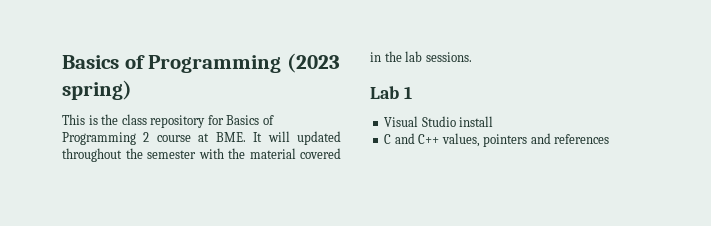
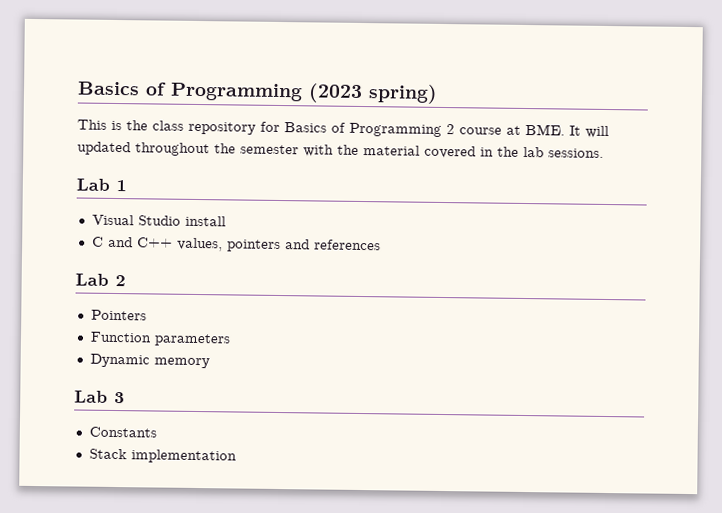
+ Lab 2
+ Pointers
+ Function parameters
+ Dynamic memory
+ Lab 3
+ Constants
+ Stack implementation

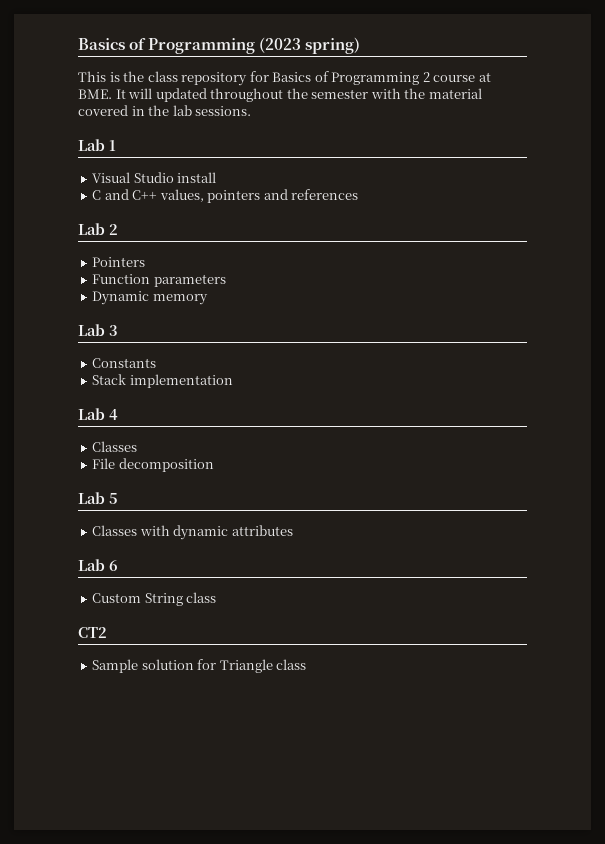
+ Lab 4
+ Classes
+ File decomposition
+ Lab 5
+ Classes with dynamic attributes
+ Lab 6
+ Custom String class
+ CT2
+ Sample solution for Triangle class

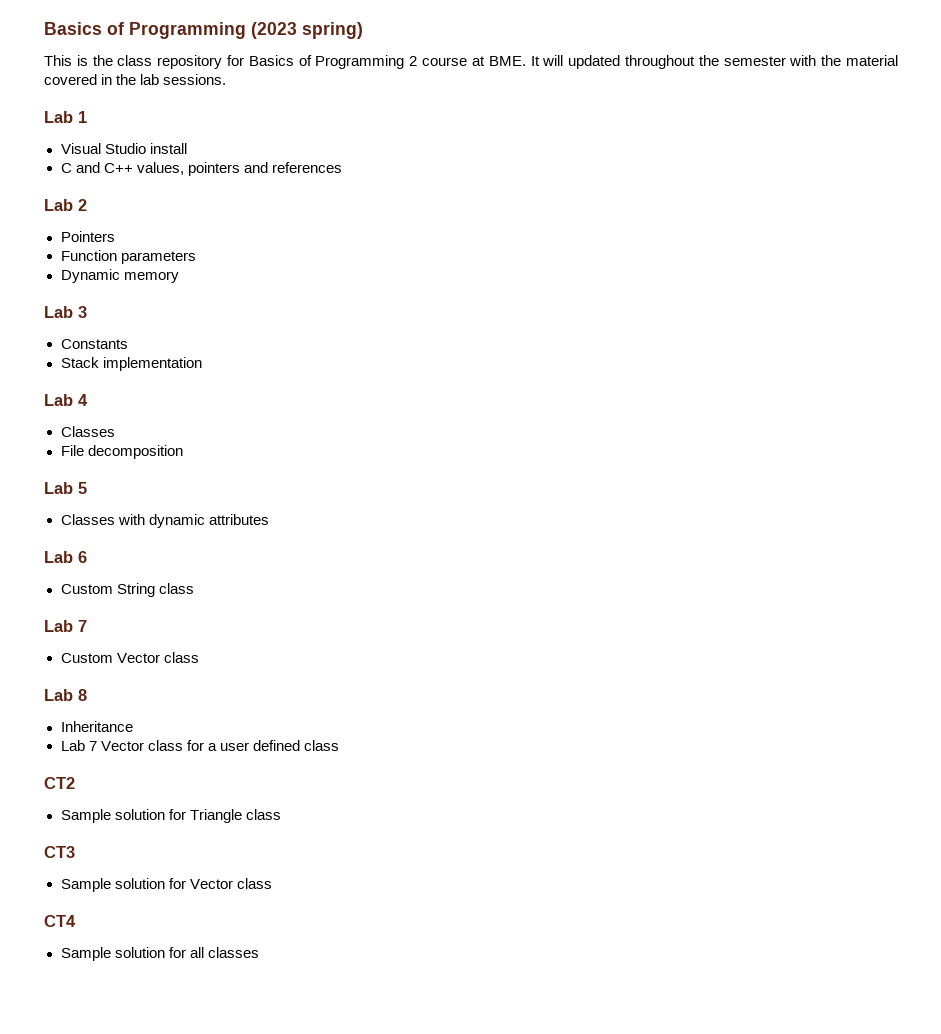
  Custom String class
+ Lab 7
+ Custom Vector class
+ Lab 8
+ Inheritance
+ Lab 7 Vector class for a user defined class
+ CT3
+ Sample solution for Vector class
+ CT4
+ Sample solution for all classes

